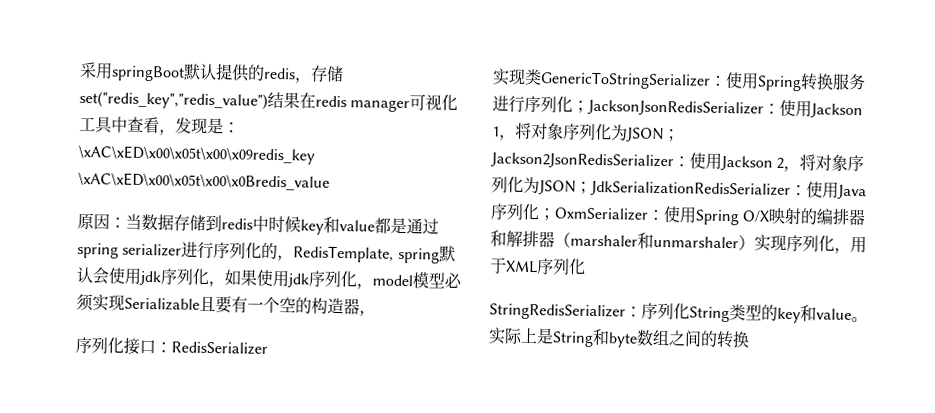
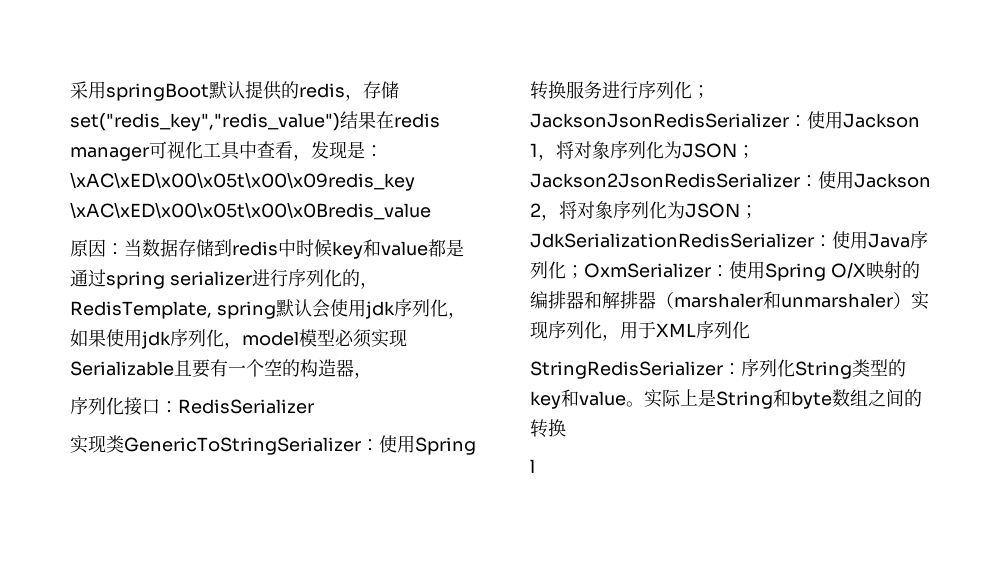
  实际上是String和byte数组之间的转换
+ l

